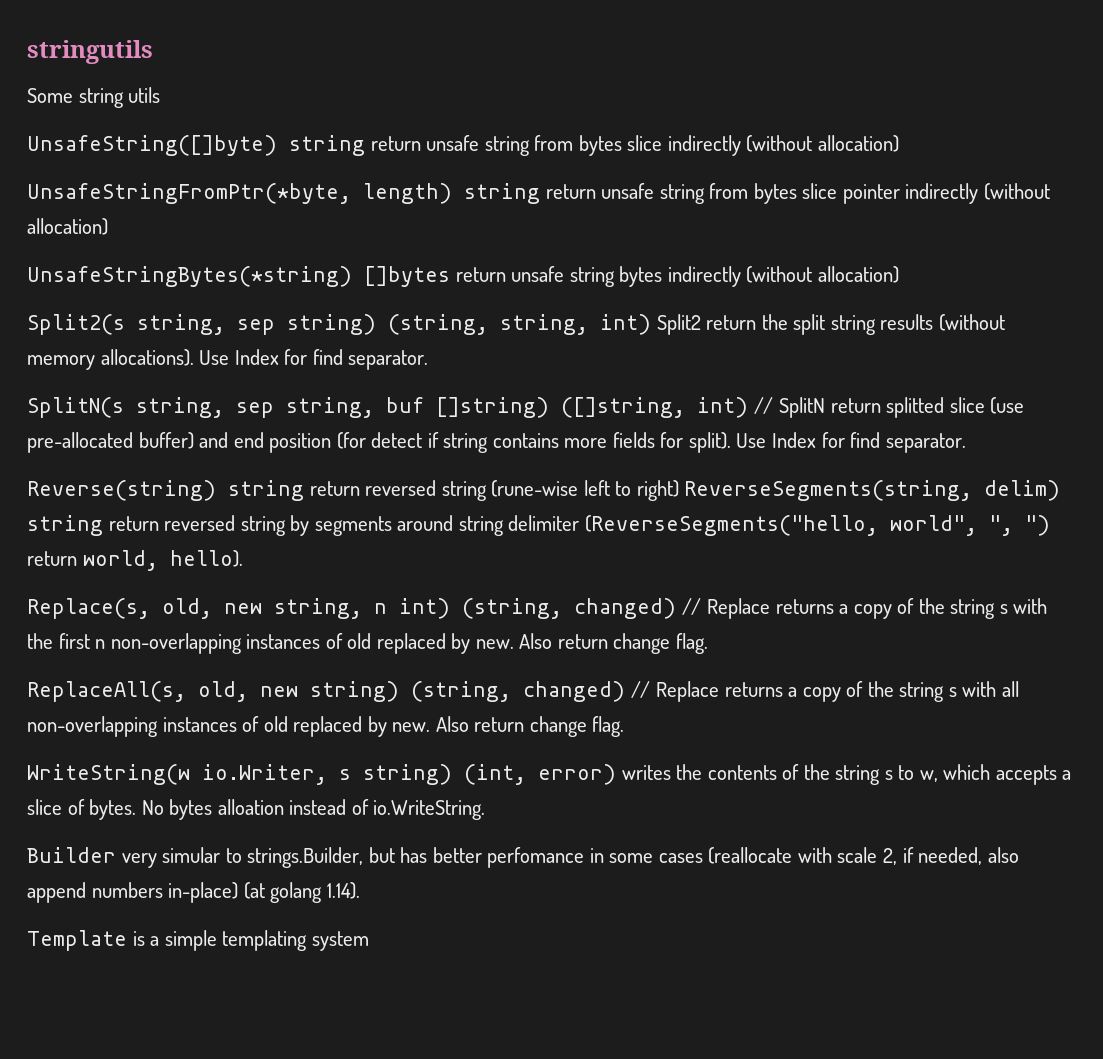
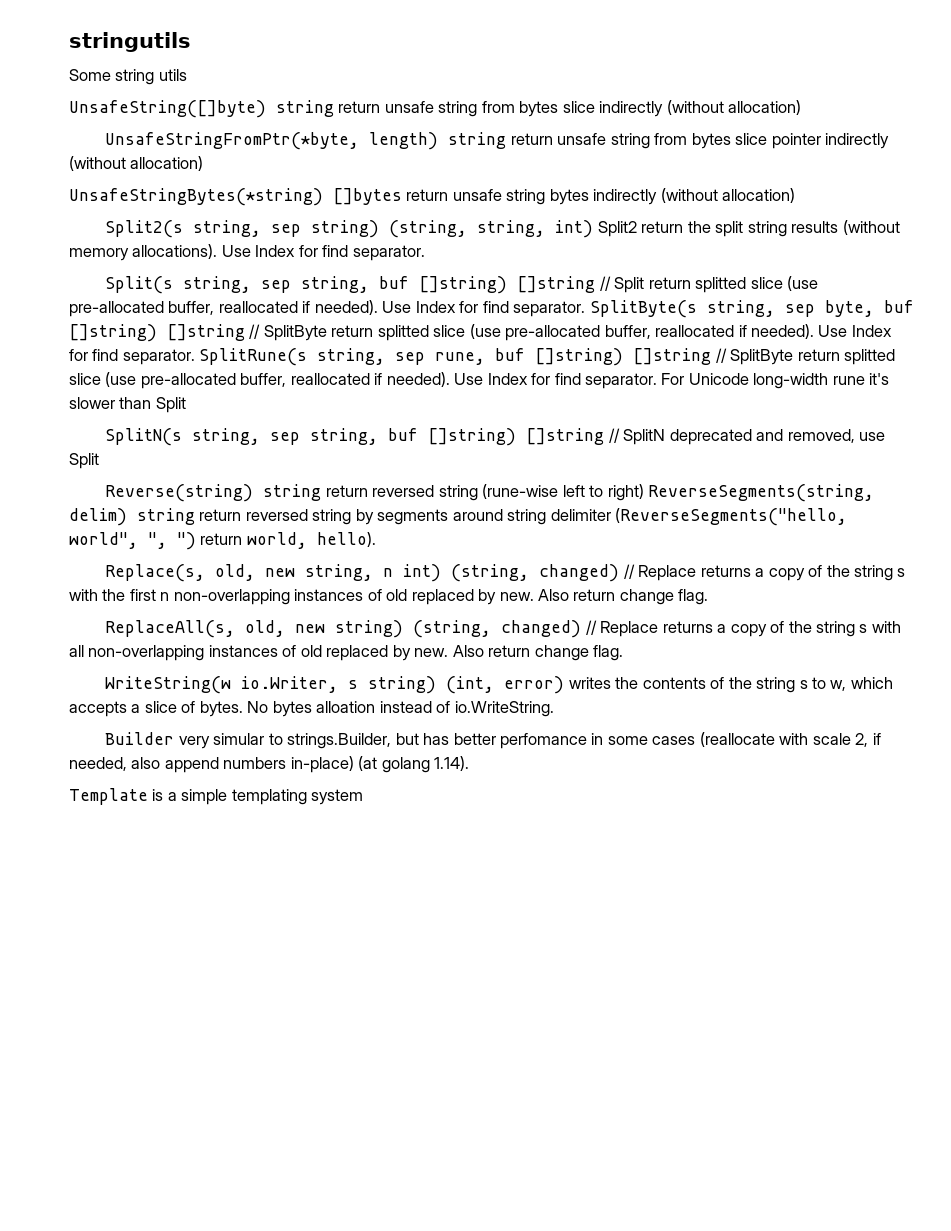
+ Split(s string, sep string, buf []string) []string // Split return splitted slice (use pre-allocated buffer, reallocated if needed). Use Index for find separator. SplitByte(s string, sep byte, buf []string) []string // SplitByte return splitted slice (use pre-allocated buffer, reallocated if needed). Use Index for find separator. SplitRune(s string, sep rune, buf []string) []string // SplitByte return splitted slice (use pre-allocated buffer, reallocated if needed). Use Index for find separator. For Unicode long-width rune it's slower than Split
- SplitN(s string, sep string, buf []string) ([]string, int) // SplitN return splitted slice (use pre-allocated buffer) and end position (for detect if string contains more fields for split). Use Index for find separator.
+ SplitN(s string, sep string, buf []string) []string // SplitN deprecated and removed, use Split

